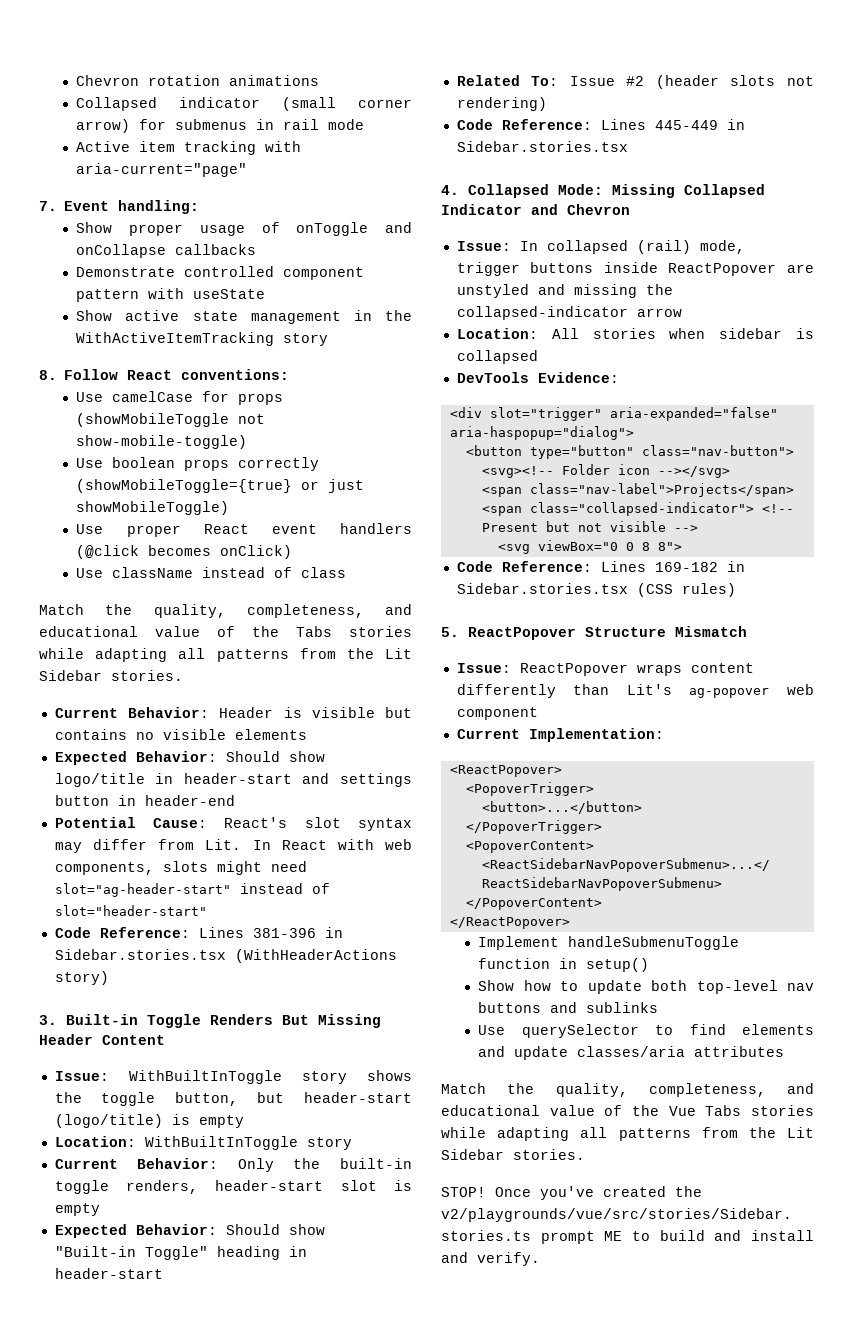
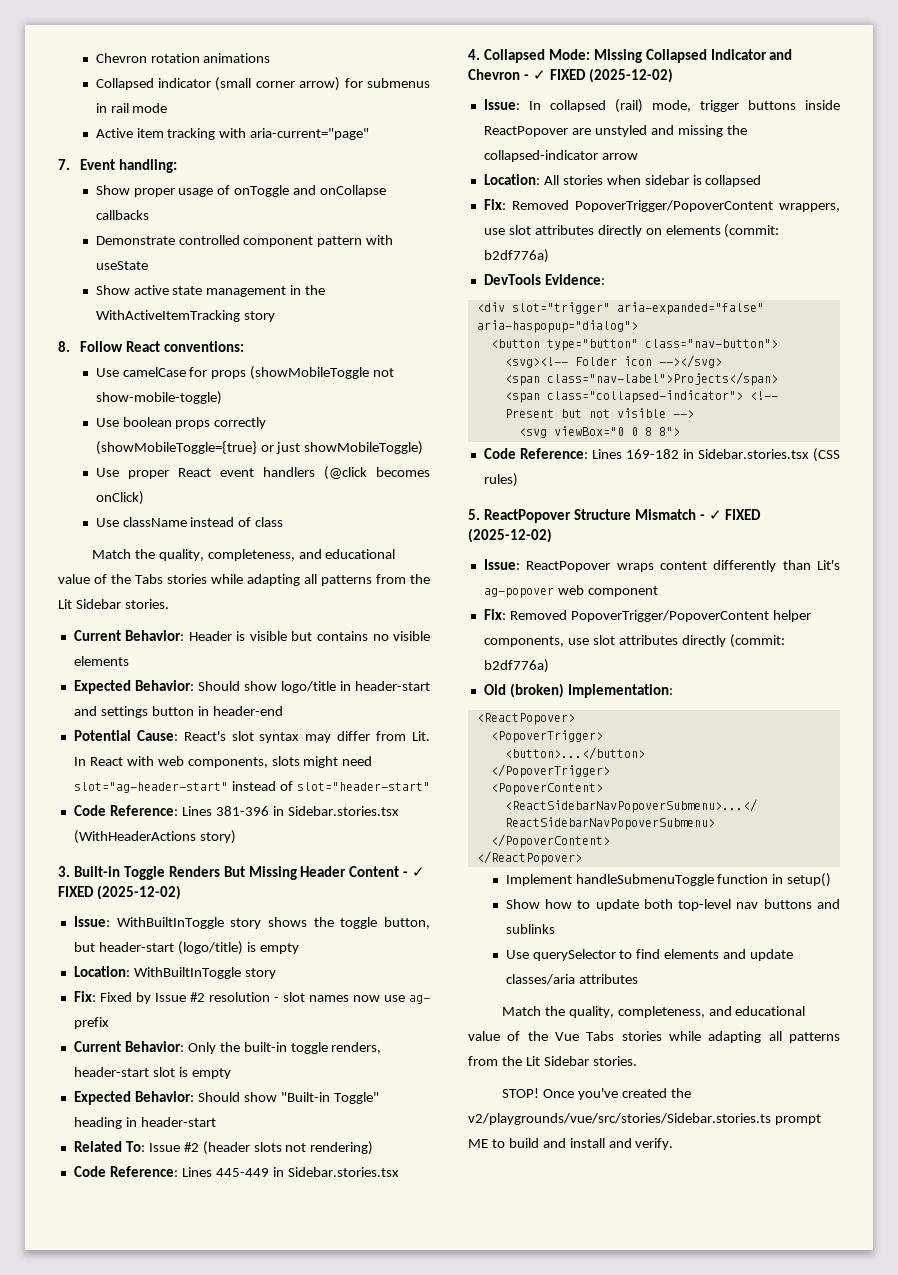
- 3. Built-in Toggle Renders But Missing Header Content
+ 3. Built-in Toggle Renders But Missing Header Content - ✓ FIXED (2025-12-02)
+ Fix: Fixed by Issue #2 resolution - slot names now use ag- prefix
- 4. Collapsed Mode: Missing Collapsed Indicator and Chevron
+ 4. Collapsed Mode: Missing Collapsed Indicator and Chevron - ✓ FIXED (2025-12-02)
+ Fix: Removed PopoverTrigger/PopoverContent wrappers, use slot attributes directly on elements (commit: b2df776a)
- 5. ReactPopover Structure Mismatch
+ 5. ReactPopover Structure Mismatch - ✓ FIXED (2025-12-02)
- Current Implementation:
+ Fix: Removed PopoverTrigger/PopoverContent helper components, use slot attributes directly (commit: b2df776a)
+ Old (broken) Implementation:

